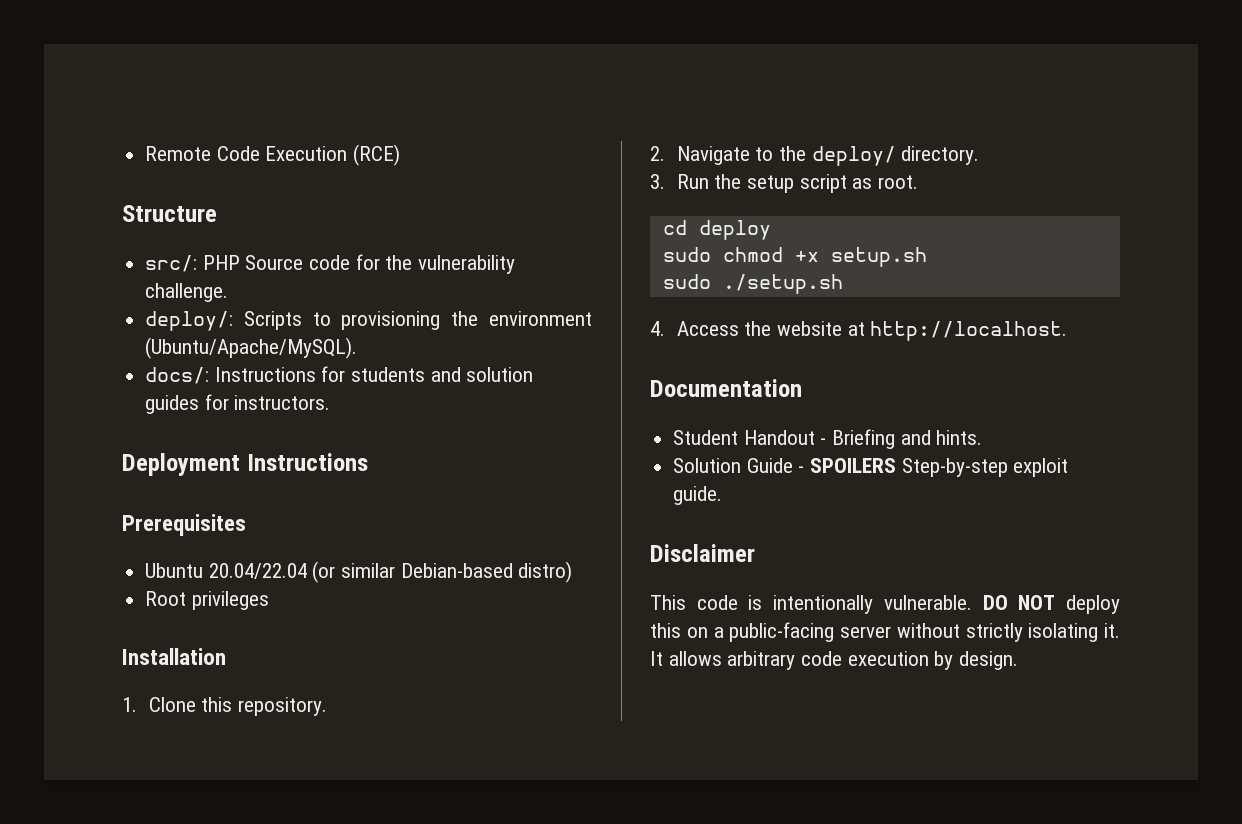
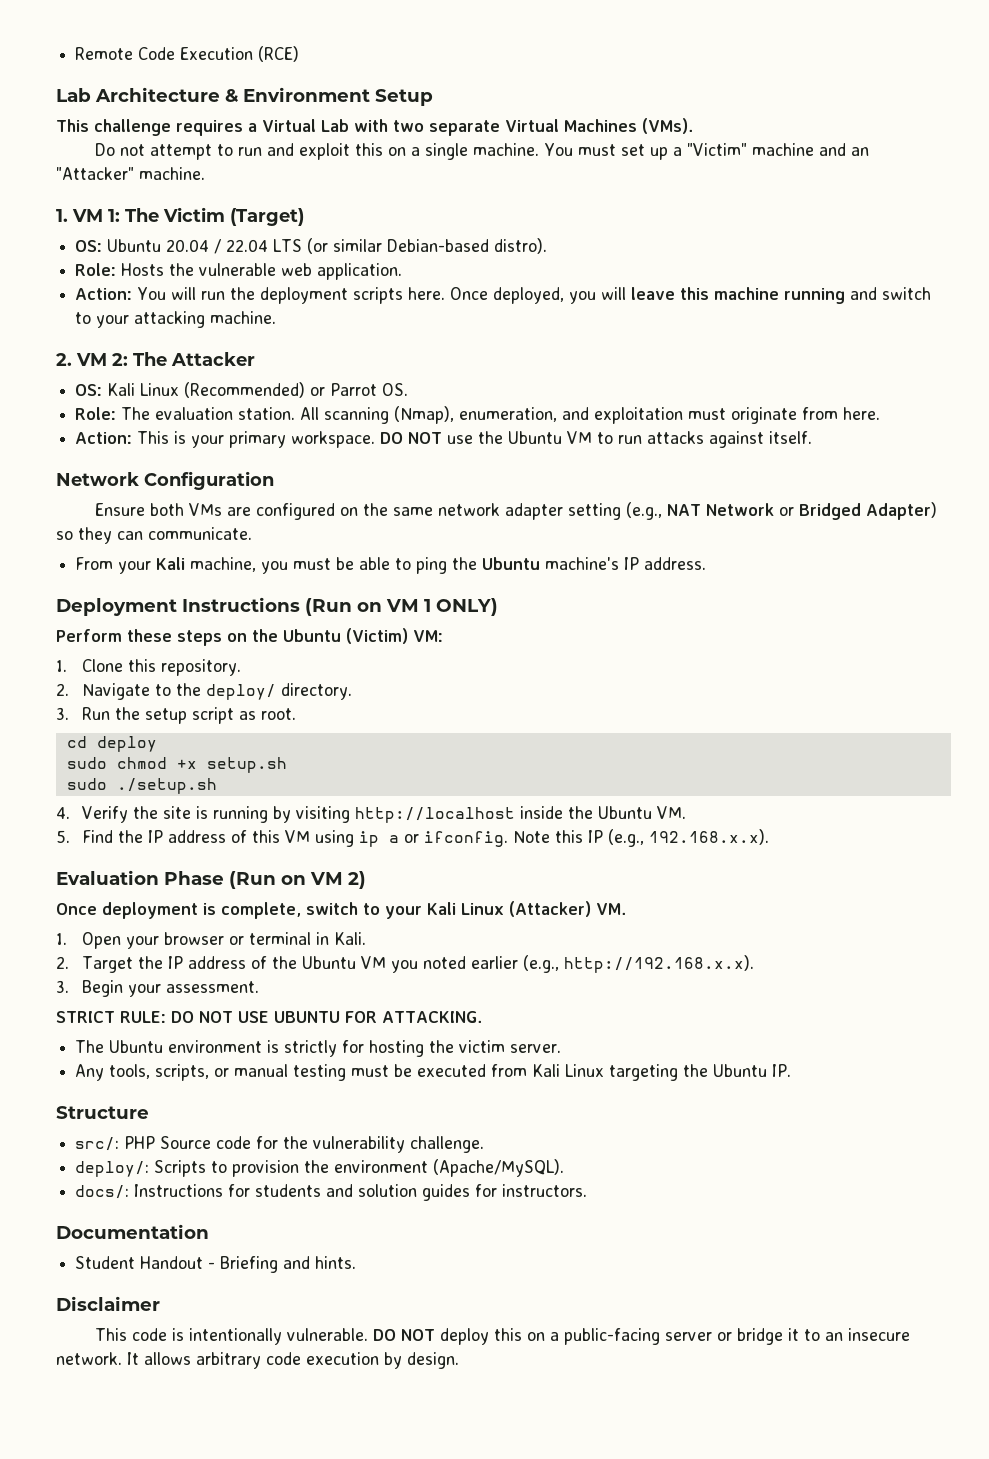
- Structure
- src/: PHP Source code for the vulnerability challenge.
- deploy/: Scripts to provisioning the environment (Ubuntu/Apache/MySQL).
- docs/: Instructions for students and solution guides for instructors.
- Deployment Instructions
- Prerequisites
- Ubuntu 20.04/22.04 (or similar Debian-based distro)
- Root privileges
- Installation
+ Lab Architecture & Environment Setup
+ This challenge requires a Virtual Lab with two separate Virtual Machines (VMs).
+ Do not attempt to run and exploit this on a single machine. You must set up a "Victim" machine and an "Attacker" machine.
+ 1. VM 1: The Victim (Target)
+ OS: Ubuntu 20.04 / 22.04 LTS (or similar Debian-based distro).
+ Role: Hosts the vulnerable web application.
+ Action: You will run the deployment scripts here. Once deployed, you will leave this machine running and switch to your attacking machine.
+ 2. VM 2: The Attacker
+ OS: Kali Linux (Recommended) or Parrot OS.
+ Role: The evaluation station. All scanning (Nmap), enumeration, and exploitation must originate from here.
+ Action: This is your primary workspace. DO NOT use the Ubuntu VM to run attacks against itself.
+ Network Configuration
+ Ensure both VMs are configured on the same network adapter setting (e.g., NAT Network or Bridged Adapter) so they can communicate.
+ From your Kali machine, you must be able to ping the Ubuntu machine's IP address.
+ Deployment Instructions (Run on VM 1 ONLY)
+ Perform these steps on the Ubuntu (Victim) VM:
- 4. Access the website at http://localhost.
+ 4. Verify the site is running by visiting http://localhost inside the Ubuntu VM.
+ 5. Find the IP address of this VM using ip a or ifconfig. Note this IP (e.g., 192.168.x.x).
+ Evaluation Phase (Run on VM 2)
+ Once deployment is complete, switch to your Kali Linux (Attacker) VM.
+ 1. Open your browser or terminal in Kali.
+ 2. Target the IP address of the Ubuntu VM you noted earlier (e.g., http://192.168.x.x).
+ 3. Begin your assessment.
+ STRICT RULE: DO NOT USE UBUNTU FOR ATTACKING.
+ The Ubuntu environment is strictly for hosting the victim server.
+ Any tools, scripts, or manual testing must be executed from Kali Linux targeting the Ubuntu IP.
+ Structure
+ src/: PHP Source code for the vulnerability challenge.
+ deploy/: Scripts to provision the environment (Apache/MySQL).
+ docs/: Instructions for students and solution guides for instructors.
- Solution Guide - SPOILERS Step-by-step exploit guide.
- DO NOT deploy this on a public-facing server without strictly isolating it.
+ DO NOT deploy this on a public-facing server or bridge it to an insecure network.

